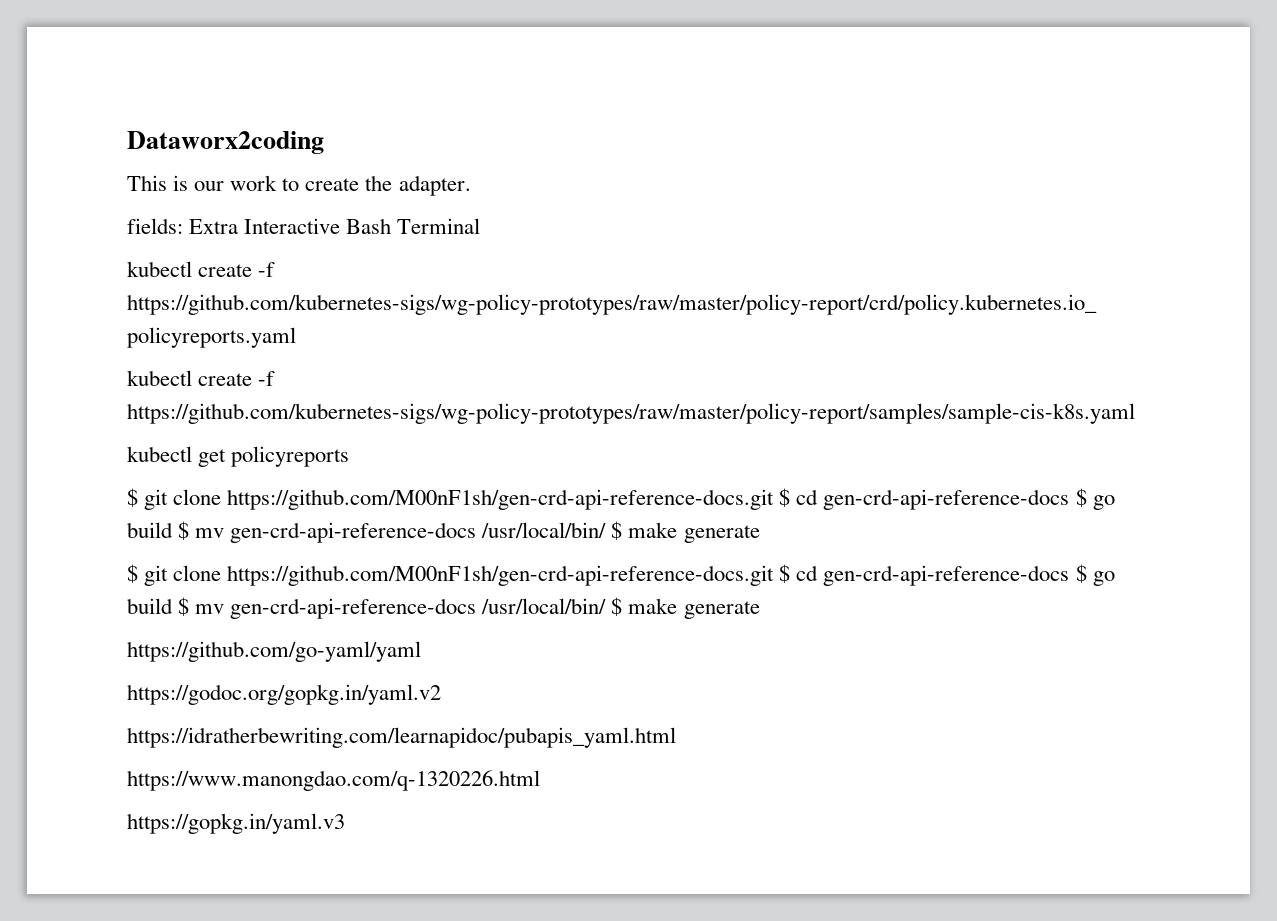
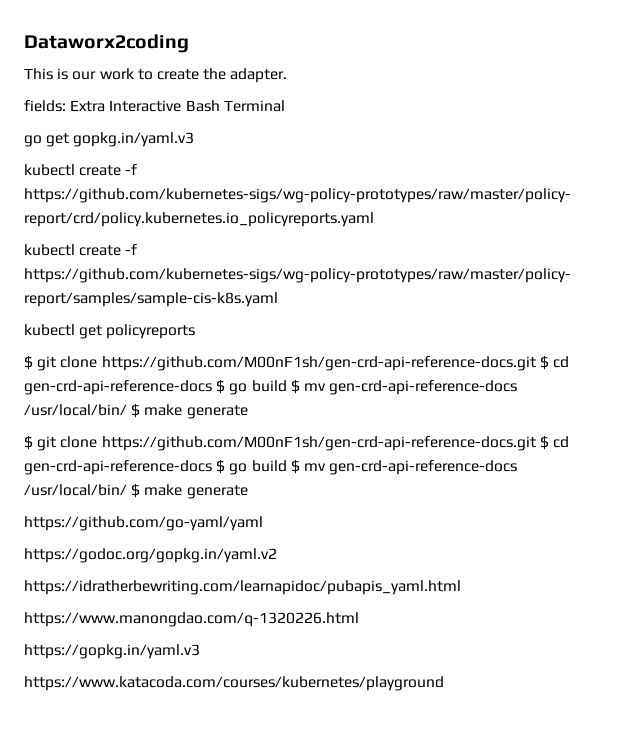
+ go get gopkg.in/yaml.v3
+ https://www.katacoda.com/courses/kubernetes/playground

